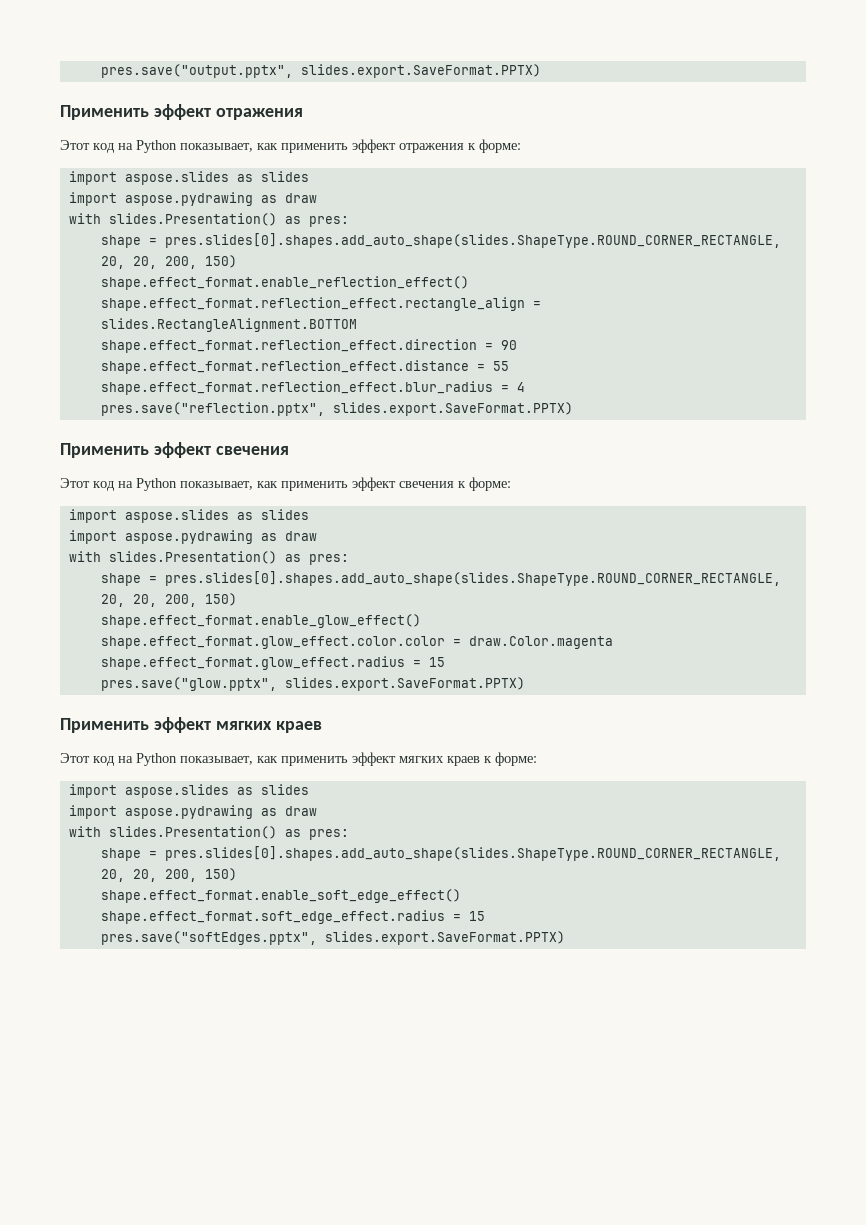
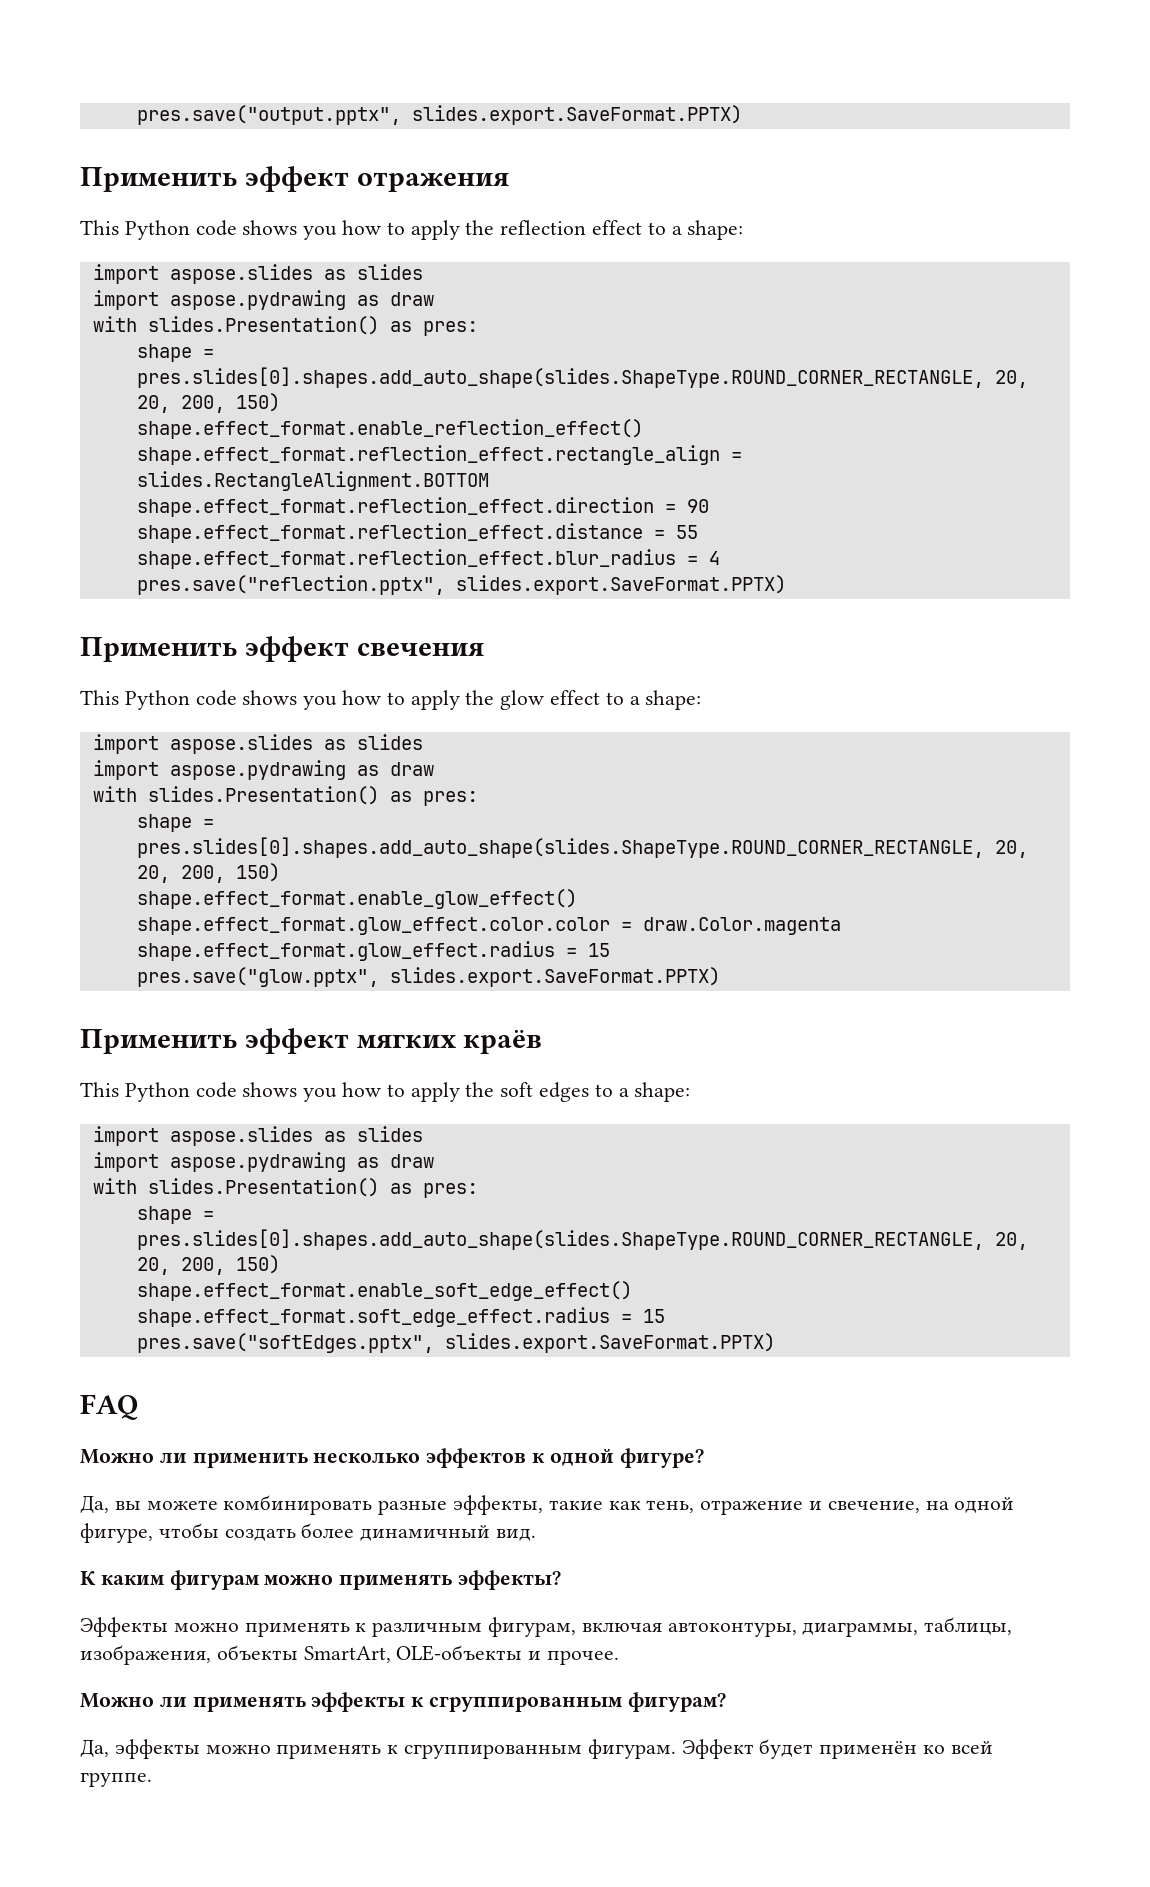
- Этот код на Python показывает, как применить эффект отражения к форме:
+ This Python code shows you how to apply the reflection effect to a shape:
- Этот код на Python показывает, как применить эффект свечения к форме:
+ This Python code shows you how to apply the glow effect to a shape:
- Применить эффект мягких краев
- Этот код на Python показывает, как применить эффект мягких краев к форме:
+ Применить эффект мягких краёв
+ This Python code shows you how to apply the soft edges to a shape:
+ FAQ
+ Можно ли применить несколько эффектов к одной фигуре?
+ Да, вы можете комбинировать разные эффекты, такие как тень, отражение и свечение, на одной фигуре, чтобы создать более динамичный вид.
+ К каким фигурам можно применять эффекты?
+ Эффекты можно применять к различным фигурам, включая автоконтуры, диаграммы, таблицы, изображения, объекты SmartArt, OLE‑объекты и прочее.
+ Можно ли применять эффекты к сгруппированным фигурам?
+ Да, эффекты можно применять к сгруппированным фигурам. Эффект будет применён ко всей группе.

